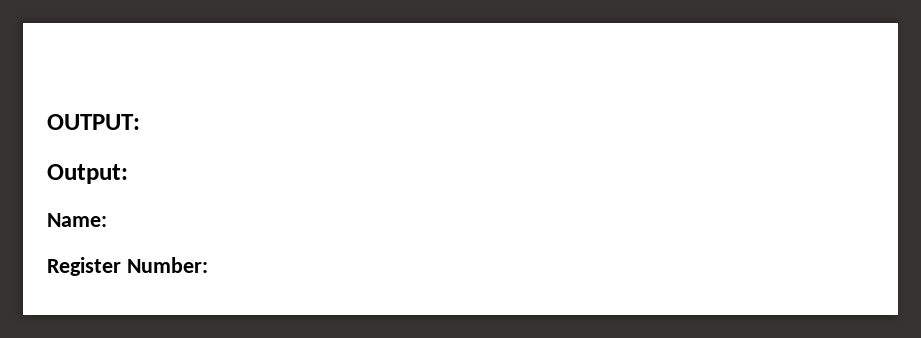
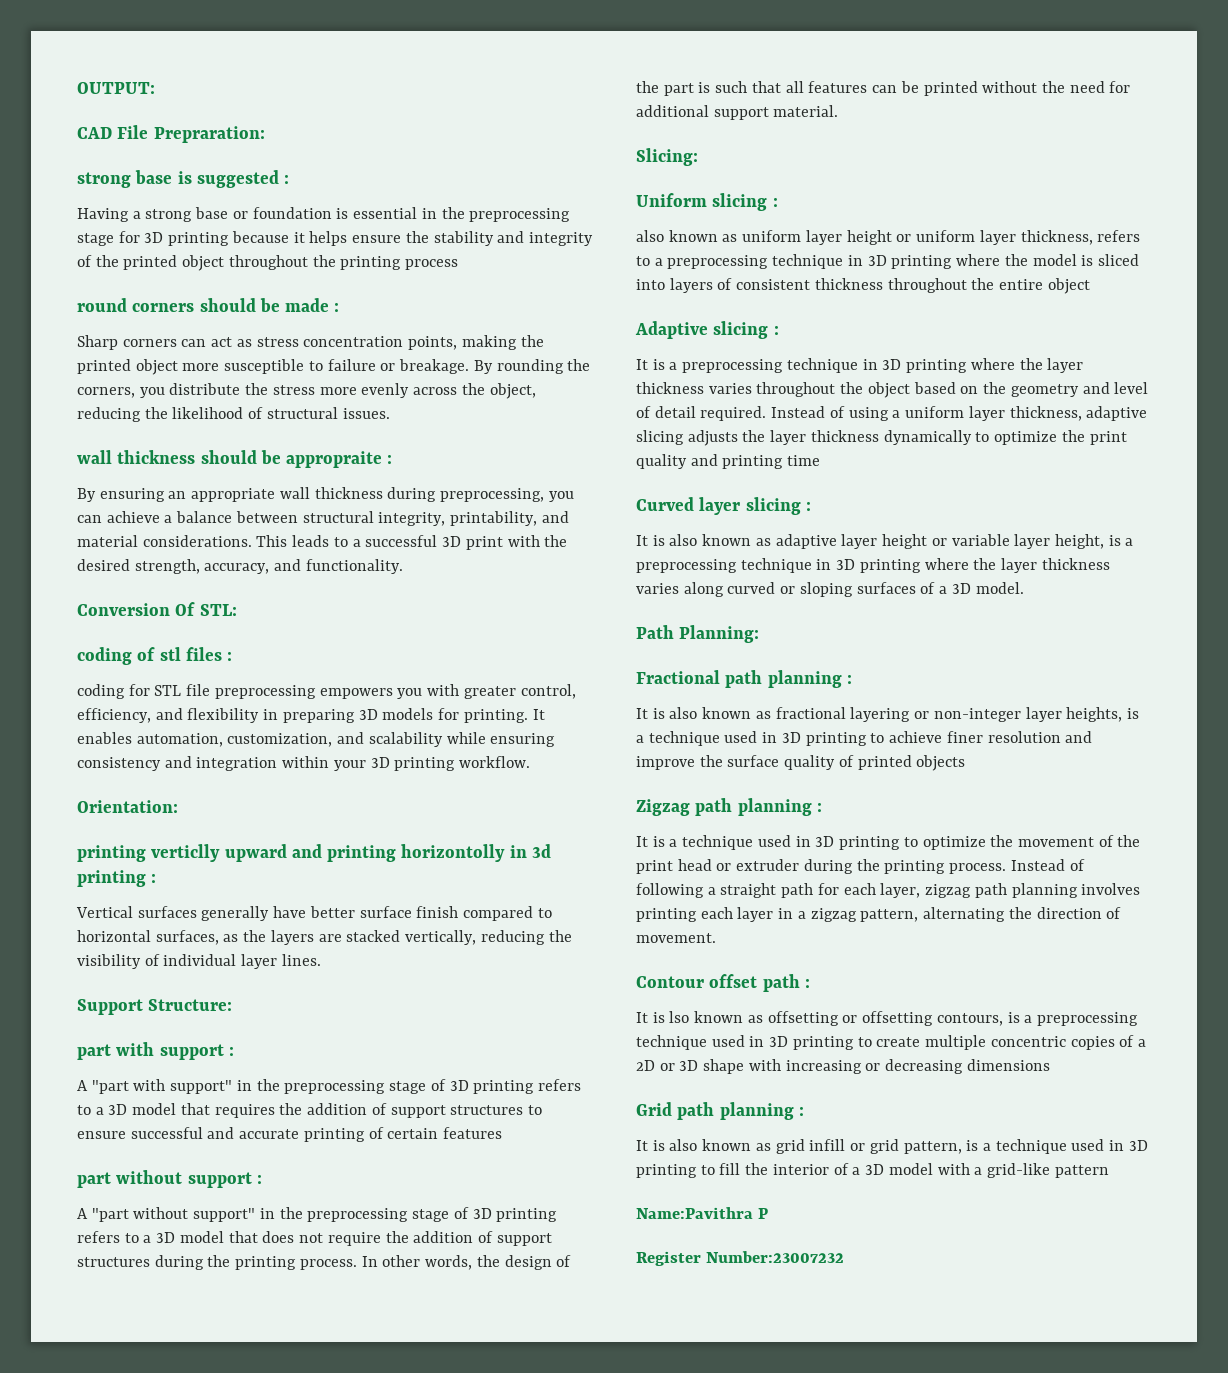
- Output:
- Name:
+ CAD File Prepraration:
+ strong base is suggested :
+ Having a strong base or foundation is essential in the preprocessing stage for 3D printing because it helps ensure the stability and integrity of the printed object throughout the printing process
+ round corners should be made :
+ Sharp corners can act as stress concentration points, making the printed object more susceptible to failure or breakage. By rounding the corners, you distribute the stress more evenly across the object, reducing the likelihood of structural issues.
+ wall thickness should be appropraite :
+ By ensuring an appropriate wall thickness during preprocessing, you can achieve a balance between structural integrity, printability, and material considerations. This leads to a successful 3D print with the desired strength, accuracy, and functionality.
+ Conversion Of STL:
+ coding of stl files :
+ coding for STL file preprocessing empowers you with greater control, efficiency, and flexibility in preparing 3D models for printing. It enables automation, customization, and scalability while ensuring consistency and integration within your 3D printing workflow.
+ Orientation:
+ printing verticlly upward and printing horizontolly in 3d printing :
+ Vertical surfaces generally have better surface finish compared to horizontal surfaces, as the layers are stacked vertically, reducing the visibility of individual layer lines.
+ Support Structure:
+ part with support :
+ A "part with support" in the preprocessing stage of 3D printing refers to a 3D model that requires the addition of support structures to ensure successful and accurate printing of certain features
+ part without support :
+ A "part without support" in the preprocessing stage of 3D printing refers to a 3D model that does not require the addition of support structures during the printing process. In other words, the design of the part is such that all features can be printed without the need for additional support material.
+ Slicing:
+ Uniform slicing :
+ also known as uniform layer height or uniform layer thickness, refers to a preprocessing technique in 3D printing where the model is sliced into layers of consistent thickness throughout the entire object
+ Adaptive slicing :
+ It is a preprocessing technique in 3D printing where the layer thickness varies throughout the object based on the geometry and level of detail required. Instead of using a uniform layer thickness, adaptive slicing adjusts the layer thickness dynamically to optimize the print quality and printing time
+ Curved layer slicing :
+ It is also known as adaptive layer height or variable layer height, is a preprocessing technique in 3D printing where the layer thickness varies along curved or sloping surfaces of a 3D model.
+ Path Planning:
+ Fractional path planning :
+ It is also known as fractional layering or non-integer layer heights, is a technique used in 3D printing to achieve finer resolution and improve the surface quality of printed objects
+ Zigzag path planning :
+ It is a technique used in 3D printing to optimize the movement of the print head or extruder during the printing process. Instead of following a straight path for each layer, zigzag path planning involves printing each layer in a zigzag pattern, alternating the direction of movement.
+ Contour offset path :
+ It is lso known as offsetting or offsetting contours, is a preprocessing technique used in 3D printing to create multiple concentric copies of a 2D or 3D shape with increasing or decreasing dimensions
+ Grid path planning :
+ It is also known as grid infill or grid pattern, is a technique used in 3D printing to fill the interior of a 3D model with a grid-like pattern
+ Name:Pavithra P
- Register Number:
+ Register Number:23007232

